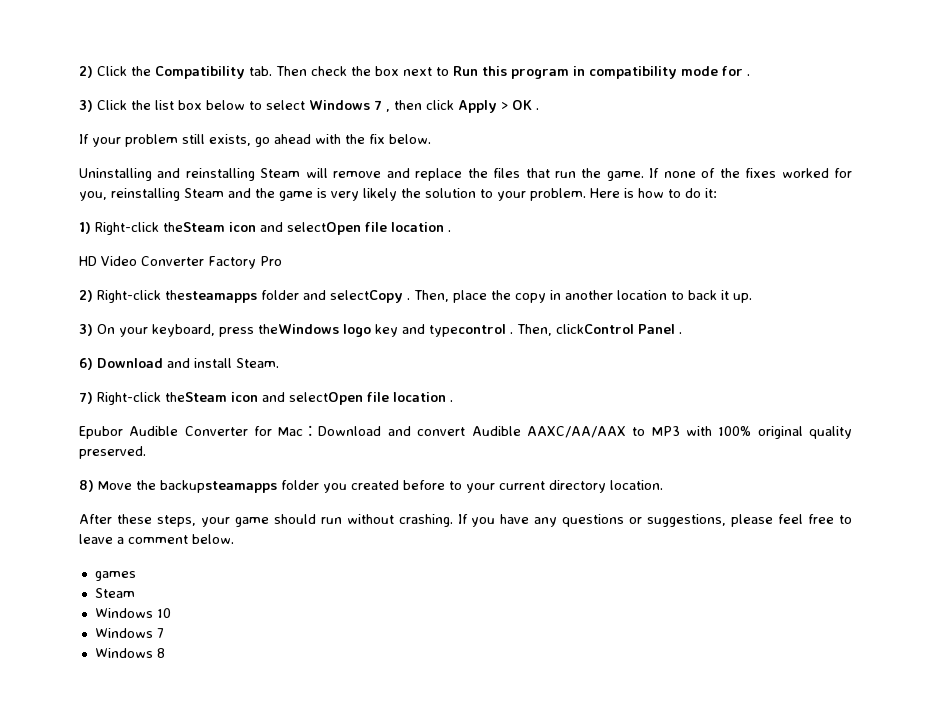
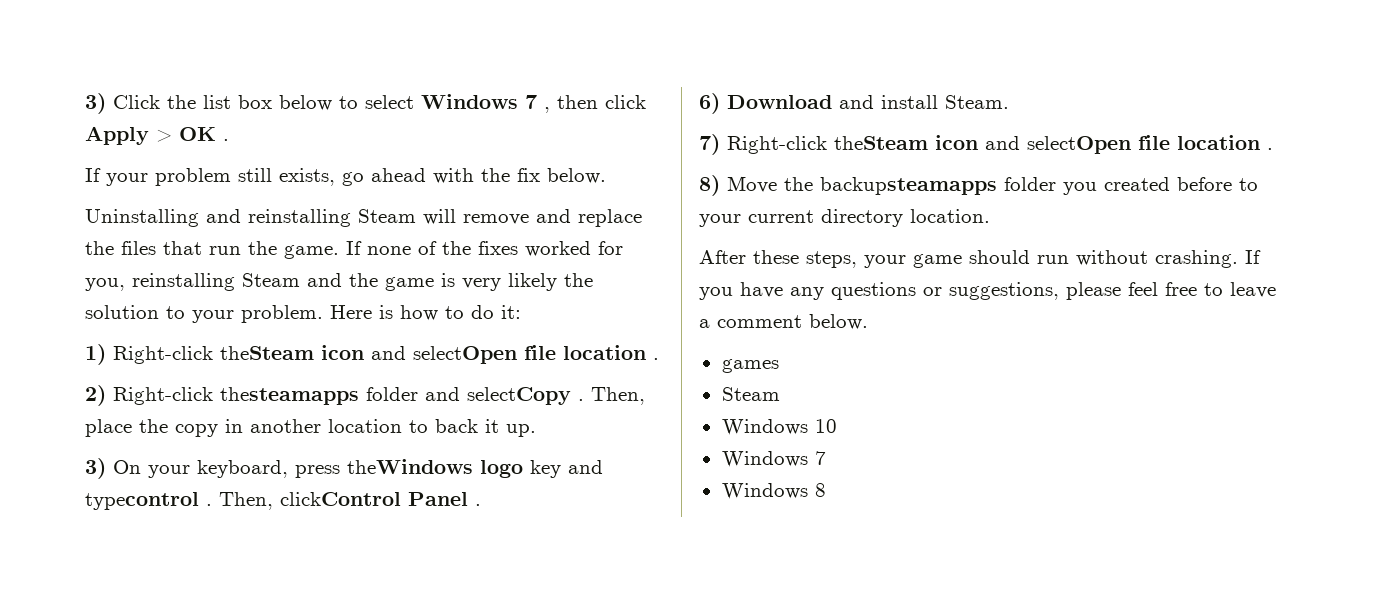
- 2) Click the Compatibility tab. Then check the box next to Run this program in compatibility mode for .
- HD Video Converter Factory Pro
- Epubor Audible Converter for Mac：Download and convert Audible AAXC/AA/AAX to MP3 with 100% original quality preserved.

